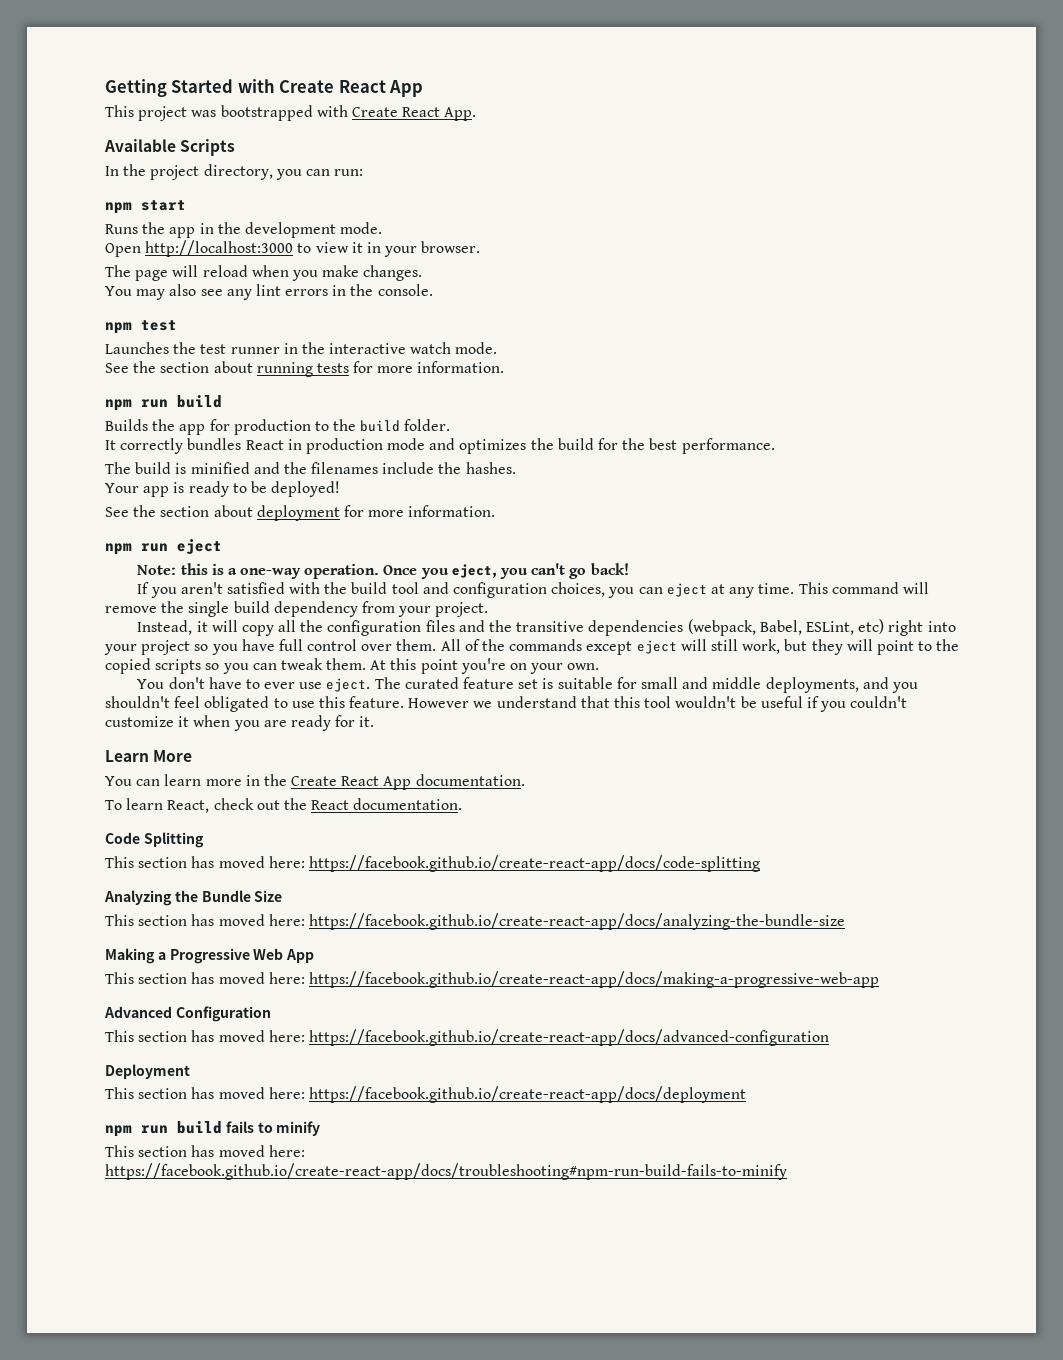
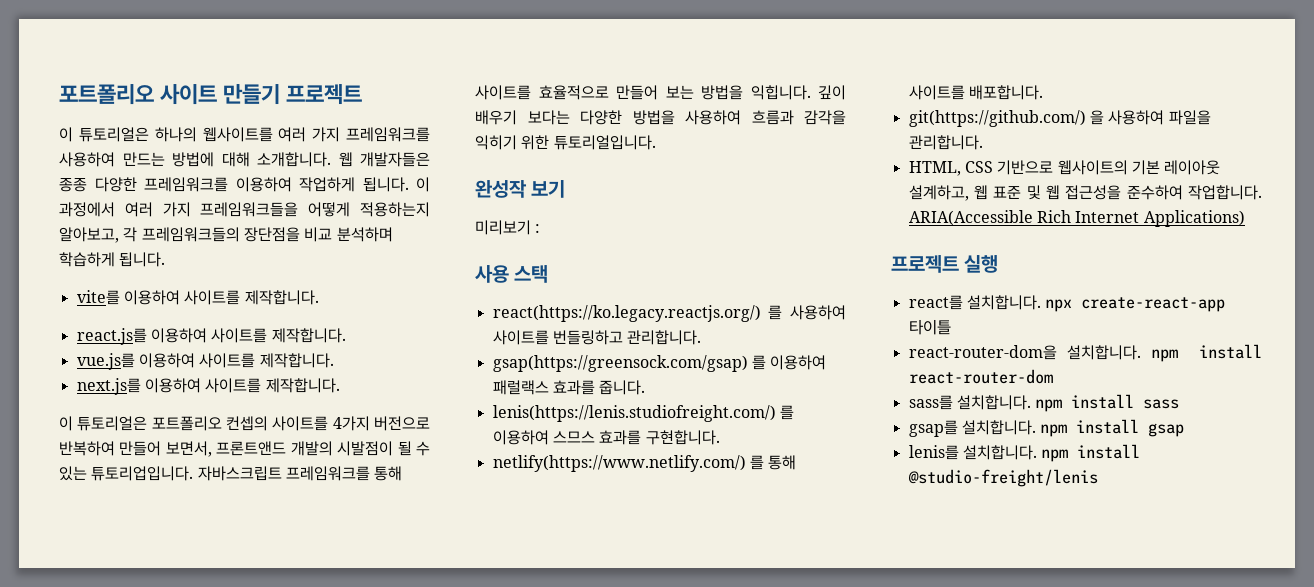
- Getting Started with Create React App
- This project was bootstrapped with Create React App.
- Available Scripts
- In the project directory, you can run:
- npm start
- Runs the app in the development mode.
- Open http://localhost:3000 to view it in your browser.
- The page will reload when you make changes.
- You may also see any lint errors in the console.
- npm test
- Launches the test runner in the interactive watch mode.
- See the section about running tests for more information.
- npm run build
- Builds the app for production to the build folder.
- It correctly bundles React in production mode and optimizes the build for the best performance.
- The build is minified and the filenames include the hashes.
- Your app is ready to be deployed!
- See the section about deployment for more information.
- npm run eject
- Note: this is a one-way operation. Once you eject, you can't go back!
- If you aren't satisfied with the build tool and configuration choices, you can eject at any time. This command will remove the single build dependency from your project.
- Instead, it will copy all the configuration files and the transitive dependencies (webpack, Babel, ESLint, etc) right into your project so you have full control over them. All of the commands except eject will still work, but they will point to the copied scripts so you can tweak them. At this point you're on your own.
- You don't have to ever use eject. The curated feature set is suitable for small and middle deployments, and you shouldn't feel obligated to use this feature. However we understand that this tool wouldn't be useful if you couldn't customize it when you are ready for it.
- Learn More
- You can learn more in the Create React App documentation.
- To learn React, check out the React documentation.
- Code Splitting
- This section has moved here: https://facebook.github.io/create-react-app/docs/code-splitting
- Analyzing the Bundle Size
- This section has moved here: https://facebook.github.io/create-react-app/docs/analyzing-the-bundle-size
- Making a Progressive Web App
- This section has moved here: https://facebook.github.io/create-react-app/docs/making-a-progressive-web-app
- Advanced Configuration
- This section has moved here: https://facebook.github.io/create-react-app/docs/advanced-configuration
- Deployment
- This section has moved here: https://facebook.github.io/create-react-app/docs/deployment
- npm run build fails to minify
- This section has moved here: https://facebook.github.io/create-react-app/docs/troubleshooting#npm-run-build-fails-to-minify
+ 포트폴리오 사이트 만들기 프로젝트
+ 이 튜토리얼은 하나의 웹사이트를 여러 가지 프레임워크를 사용하여 만드는 방법에 대해 소개합니다. 웹 개발자들은 종종 다양한 프레임워크를 이용하여 작업하게 됩니다. 이 과정에서 여러 가지 프레임워크들을 어떻게 적용하는지 알아보고, 각 프레임워크들의 장단점을 비교 분석하며 학습하게 됩니다.
+ vite를 이용하여 사이트를 제작합니다.
+ react.js를 이용하여 사이트를 제작합니다.
+ vue.js를 이용하여 사이트를 제작합니다.
+ next.js를 이용하여 사이트를 제작합니다.
+ 이 튜토리얼은 포트폴리오 컨셉의 사이트를 4가지 버전으로 반복하여 만들어 보면서, 프론트앤드 개발의 시발점이 될 수 있는 튜토리업입니다. 자바스크립트 프레임워크를 통해 사이트를 효율적으로 만들어 보는 방법을 익힙니다. 깊이 배우기 보다는 다양한 방법을 사용하여 흐름과 감각을 익히기 위한 튜토리얼입니다.
+ 완성작 보기
+ 미리보기 :
+ 사용 스택
+ react(https://ko.legacy.reactjs.org/) 를 사용하여 사이트를 번들링하고 관리합니다.
+ gsap(https://greensock.com/gsap) 를 이용하여 패럴랙스 효과를 줍니다.
+ lenis(https://lenis.studiofreight.com/) 를 이용하여 스므스 효과를 구현합니다.
+ netlify(https://www.netlify.com/) 를 통해 사이트를 배포합니다.
+ git(https://github.com/) 을 사용하여 파일을 관리합니다.
+ HTML, CSS 기반으로 웹사이트의 기본 레이아웃 설계하고, 웹 표준 및 웹 접근성을 준수하여 작업합니다. ARIA(Accessible Rich Internet Applications)
+ 프로젝트 실행
+ react를 설치합니다. npx create-react-app 타이틀
+ react-router-dom을 설치합니다. npm install react-router-dom
+ sass를 설치합니다. npm install sass
+ gsap를 설치합니다. npm install gsap
+ lenis를 설치합니다. npm install @studio-freight/lenis

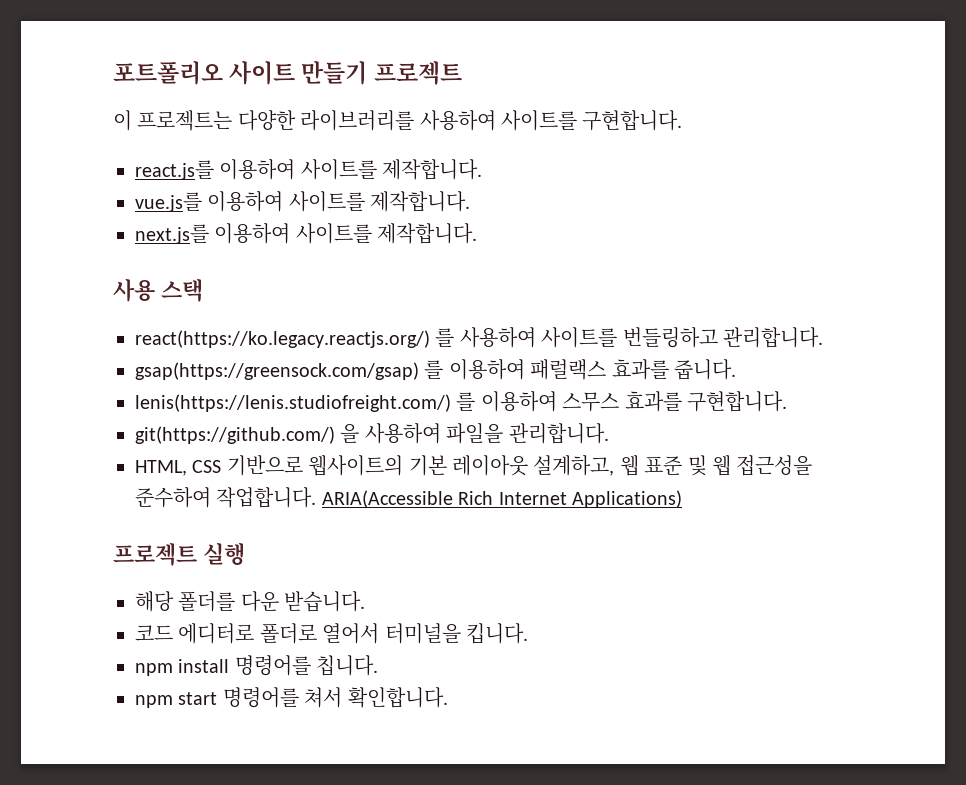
- 이 튜토리얼은 하나의 웹사이트를 여러 가지 프레임워크를 사용하여 만드는 방법에 대해 소개합니다. 웹 개발자들은 종종 다양한 프레임워크를 이용하여 작업하게 됩니다. 이 과정에서 여러 가지 프레임워크들을 어떻게 적용하는지 알아보고, 각 프레임워크들의 장단점을 비교 분석하며 학습하게 됩니다.
- vite를 이용하여 사이트를 제작합니다.
+ 이 프로젝트는 다양한 라이브러리를 사용하여 사이트를 구현합니다.
- 이 튜토리얼은 포트폴리오 컨셉의 사이트를 4가지 버전으로 반복하여 만들어 보면서, 프론트앤드 개발의 시발점이 될 수 있는 튜토리업입니다. 자바스크립트 프레임워크를 통해 사이트를 효율적으로 만들어 보는 방법을 익힙니다. 깊이 배우기 보다는 다양한 방법을 사용하여 흐름과 감각을 익히기 위한 튜토리얼입니다.
- 완성작 보기
- 미리보기 :
- lenis(https://lenis.studiofreight.com/) 를 이용하여 스므스 효과를 구현합니다.
+ lenis(https://lenis.studiofreight.com/) 를 이용하여 스무스 효과를 구현합니다.
- netlify(https://www.netlify.com/) 를 통해 사이트를 배포합니다.
- react를 설치합니다. npx create-react-app 타이틀
- react-router-dom을 설치합니다. npm install react-router-dom
- sass를 설치합니다. npm install sass
- gsap를 설치합니다. npm install gsap
- lenis를 설치합니다. npm install @studio-freight/lenis
+ 해당 폴더를 다운 받습니다.
+ 코드 에디터로 폴더로 열어서 터미널을 킵니다.
+ npm install 명령어를 칩니다.
+ npm start 명령어를 쳐서 확인합니다.

